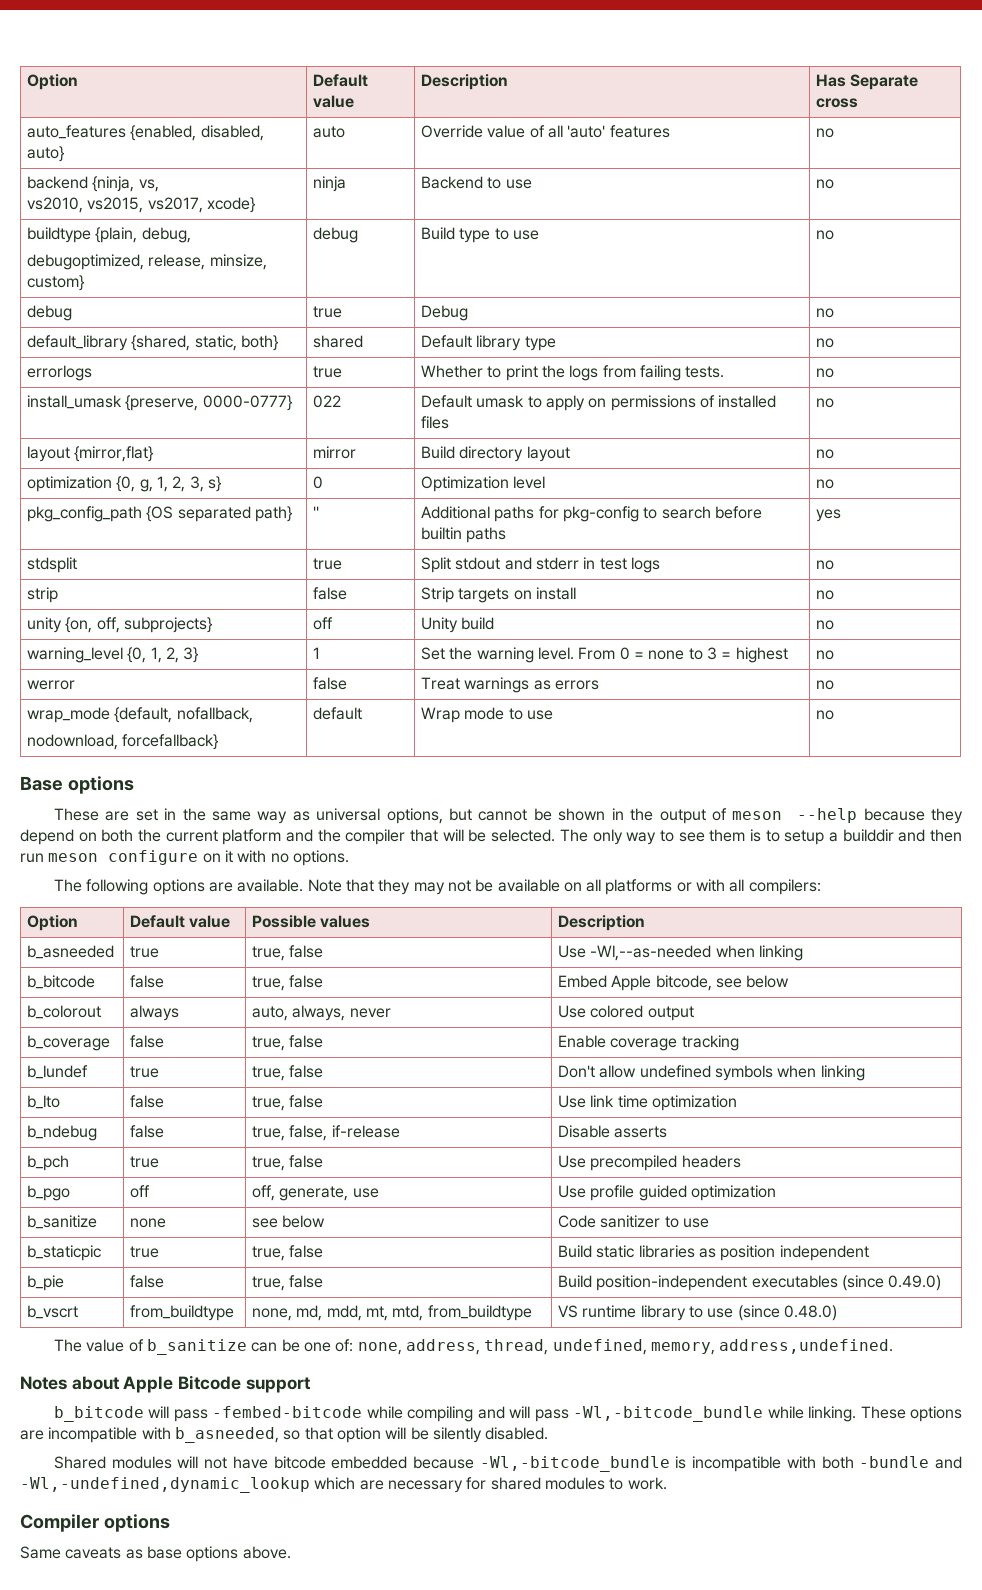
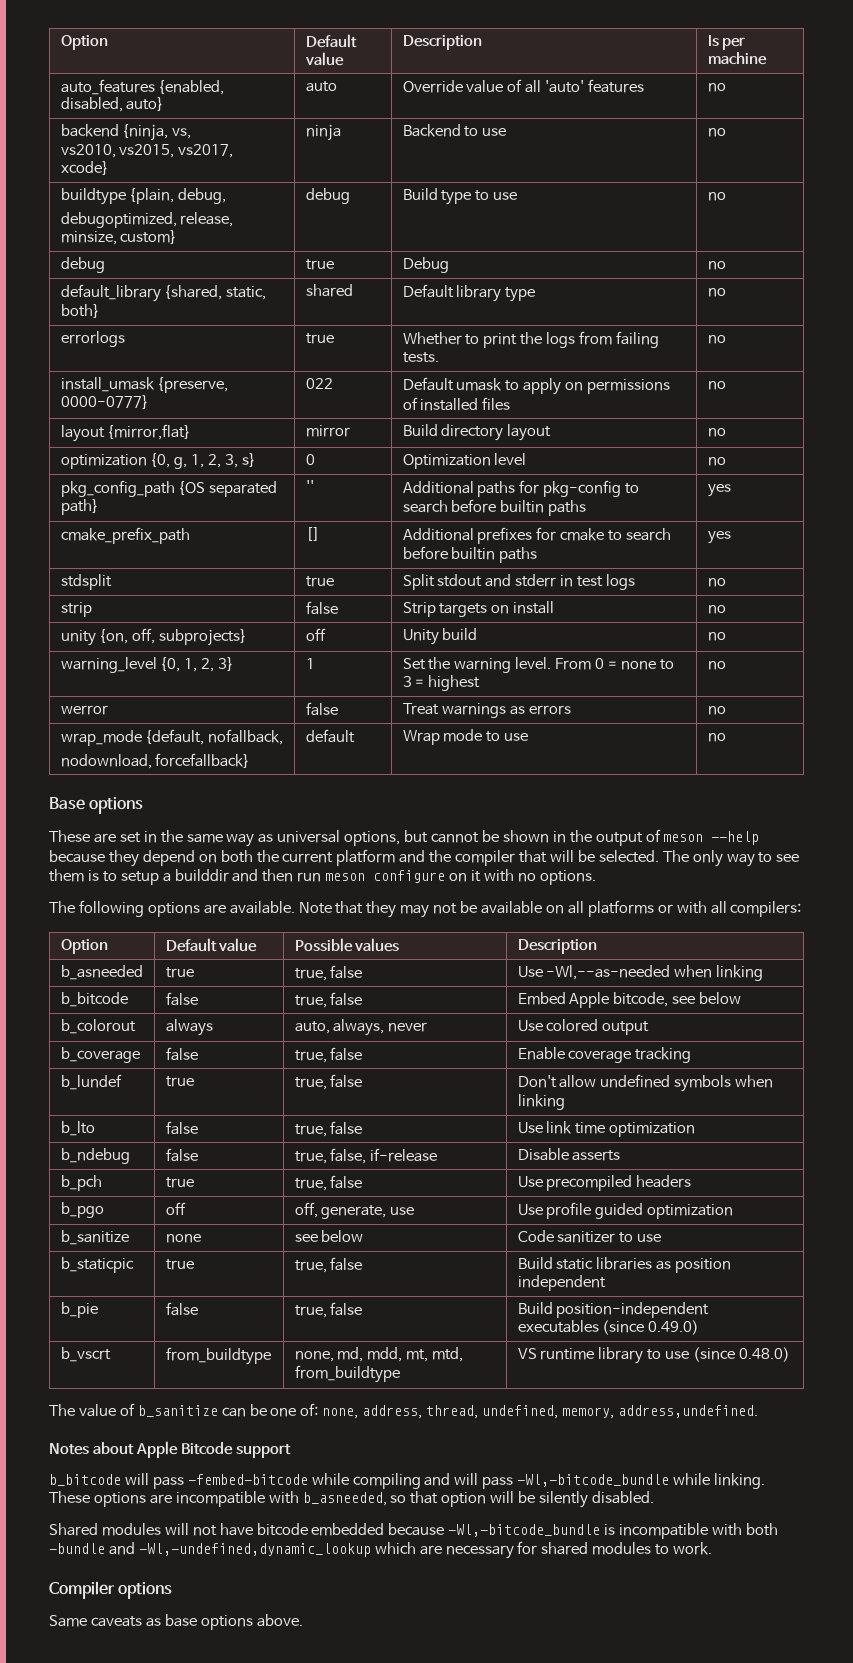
- Option | Default value | Description | Has Separate cross
+ Option | Default value | Description | Is per machine
+ cmake_prefix_path | [] | Additional prefixes for cmake to search before builtin paths | yes

